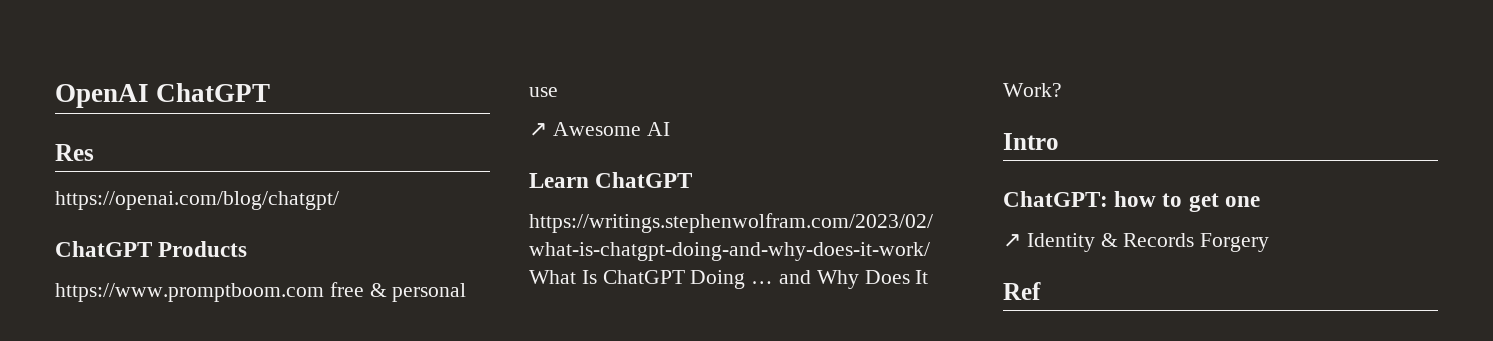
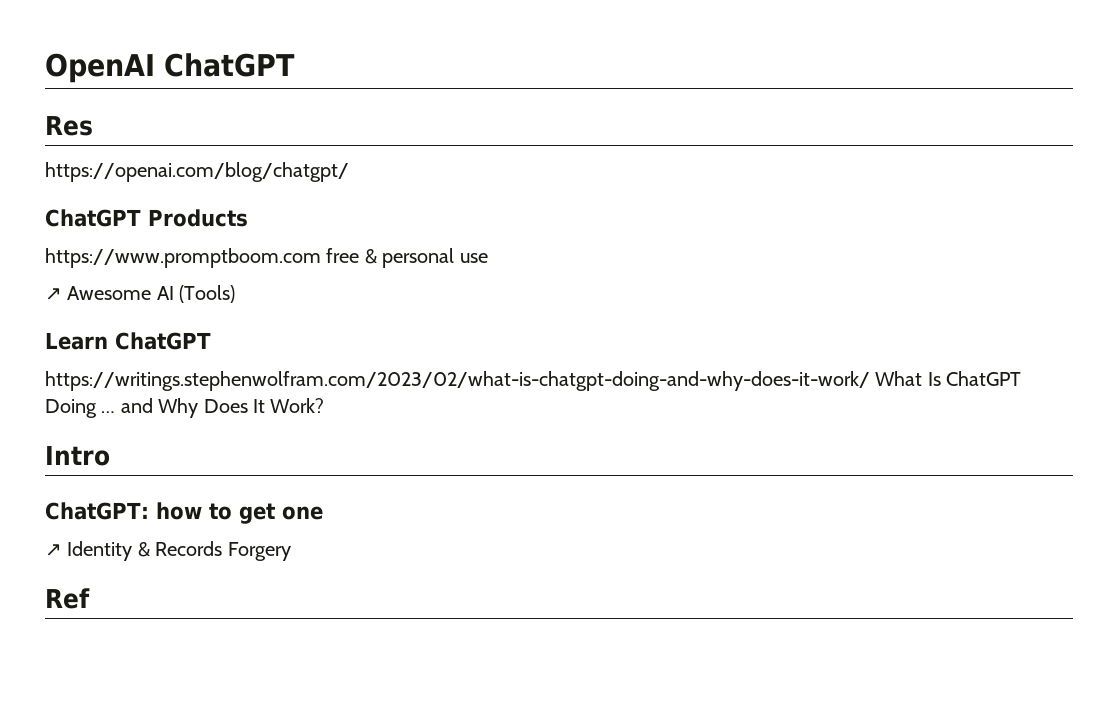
- ↗ Awesome AI
+ ↗ Awesome AI (Tools)

